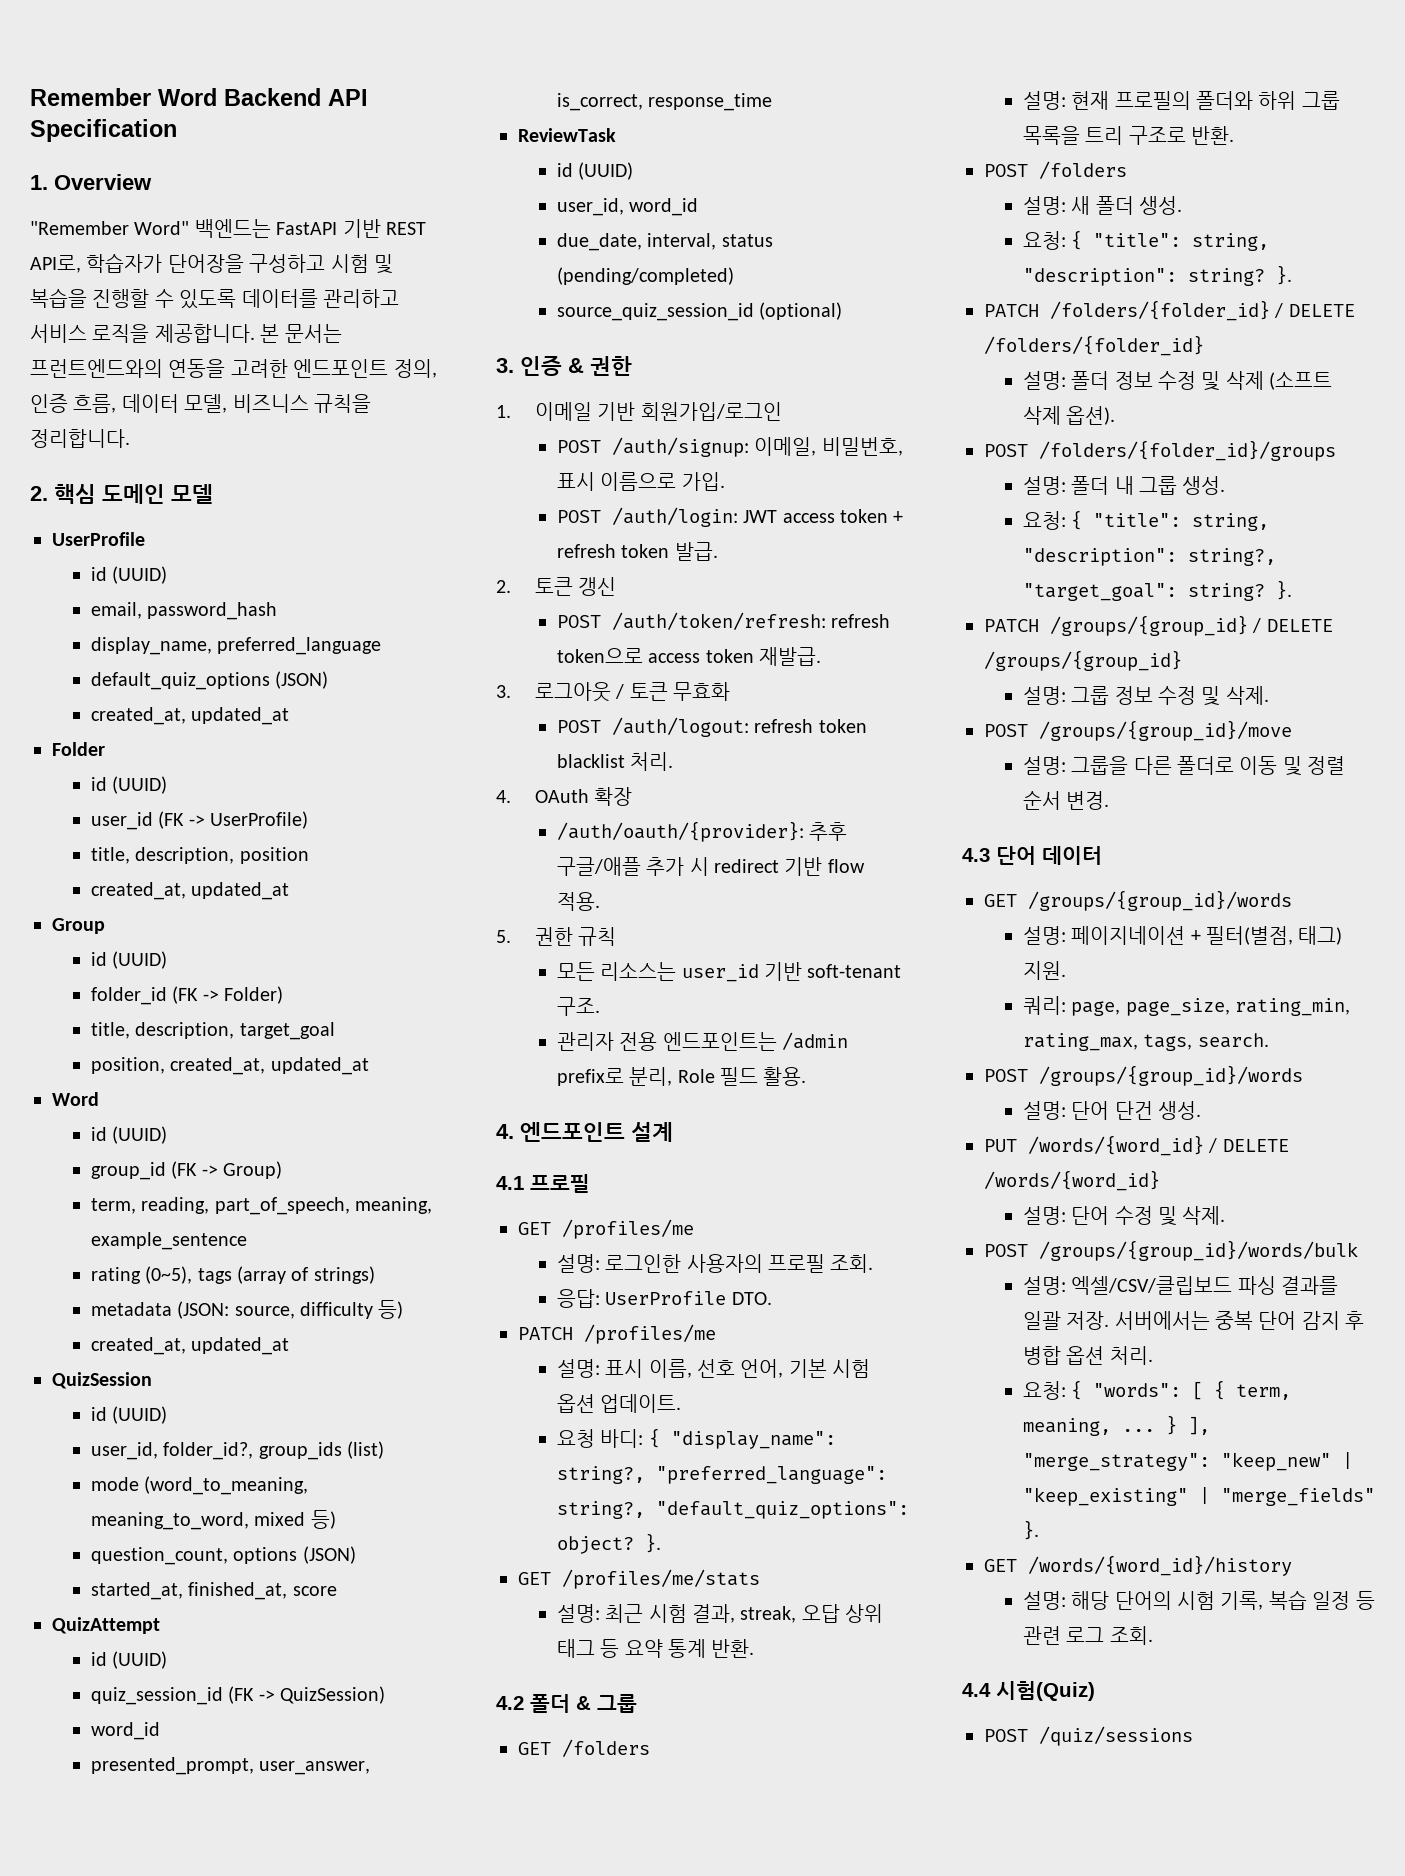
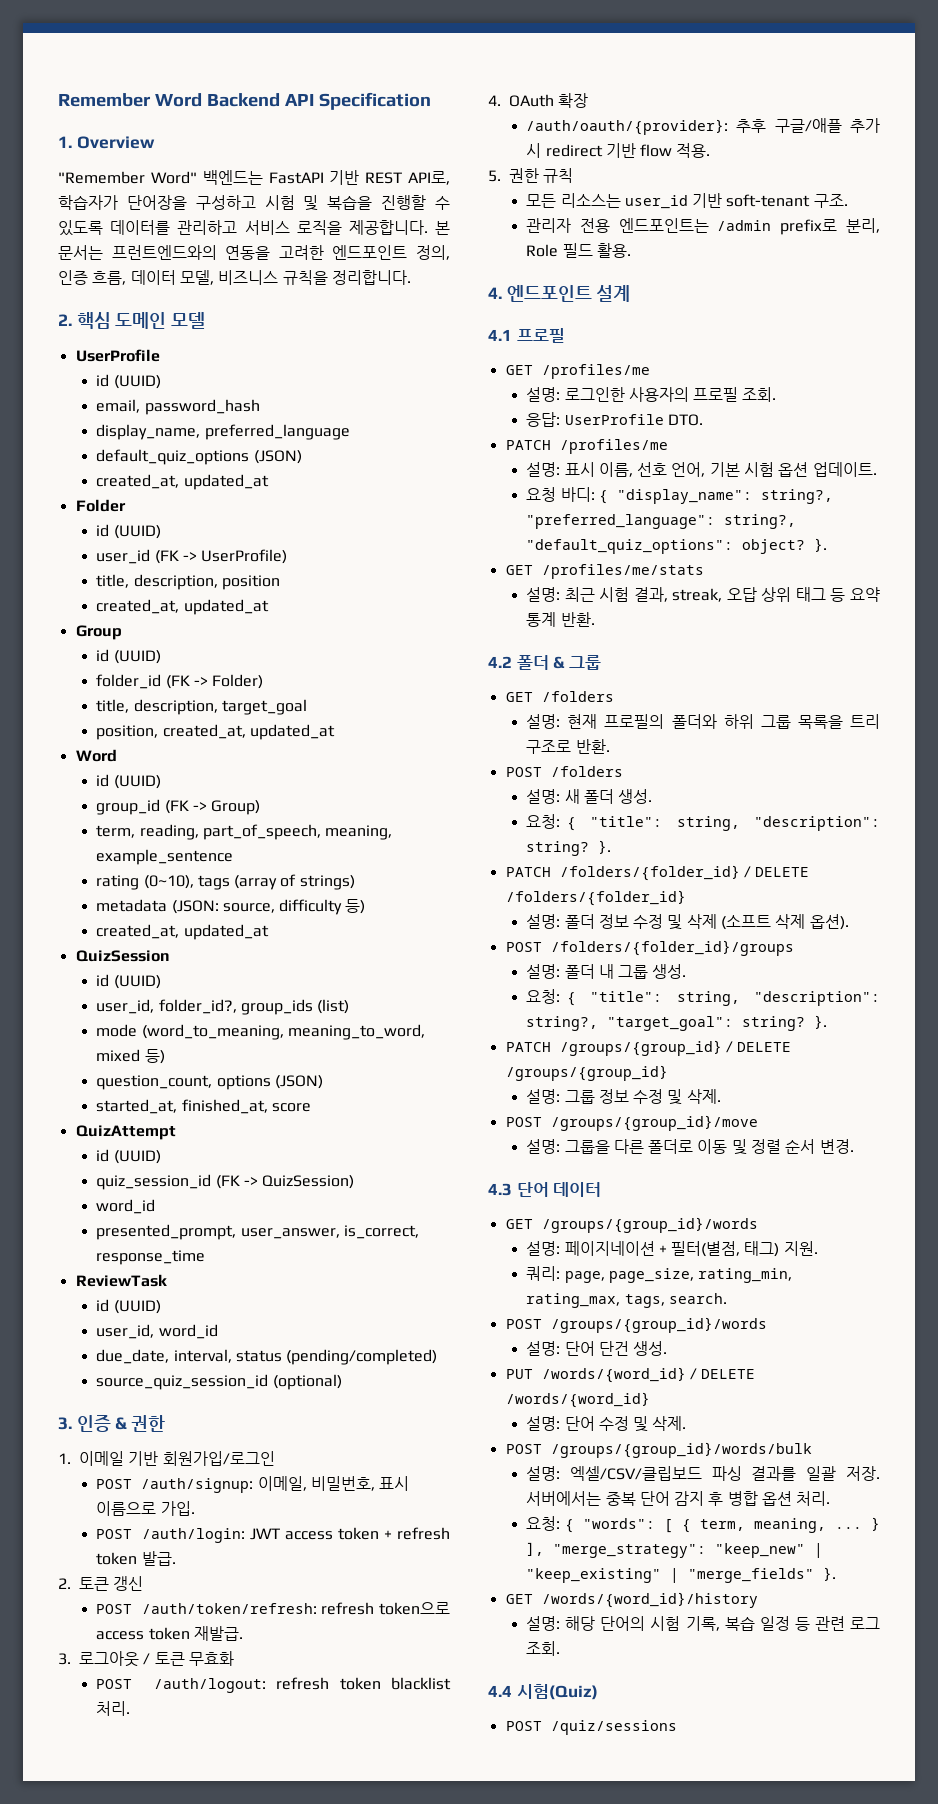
- rating (0~5), tags (array of strings)
+ rating (0~10), tags (array of strings)

